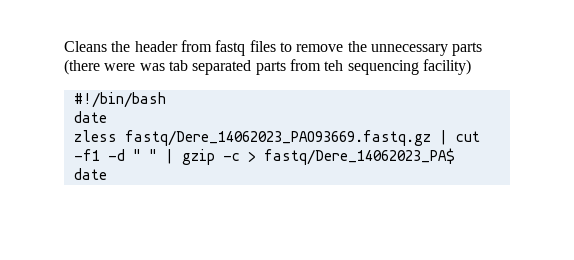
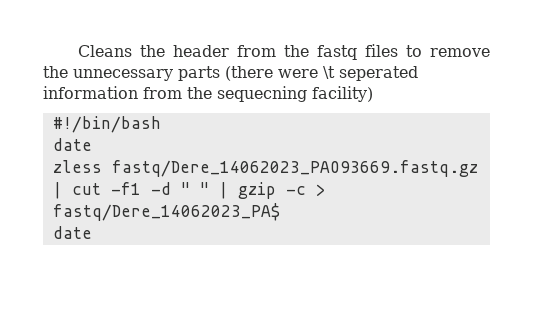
- Cleans the header from fastq files to remove the unnecessary parts (there were was tab separated parts from teh sequencing facility)
+ Cleans the header from the fastq files to remove the unnecessary parts (there were \t seperated information from the sequecning facility)

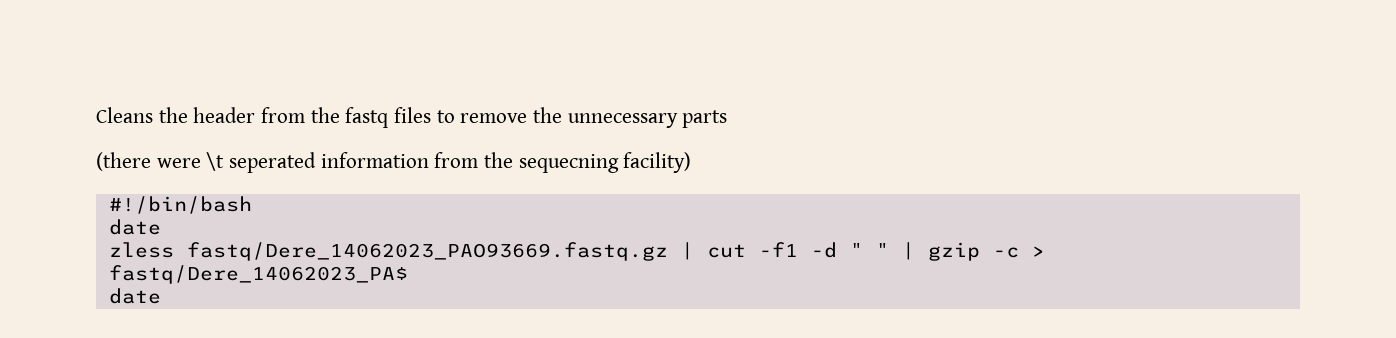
- Cleans the header from the fastq files to remove the unnecessary parts (there were \t seperated information from the sequecning facility)
+ Cleans the header from the fastq files to remove the unnecessary parts
+ (there were \t seperated information from the sequecning facility)

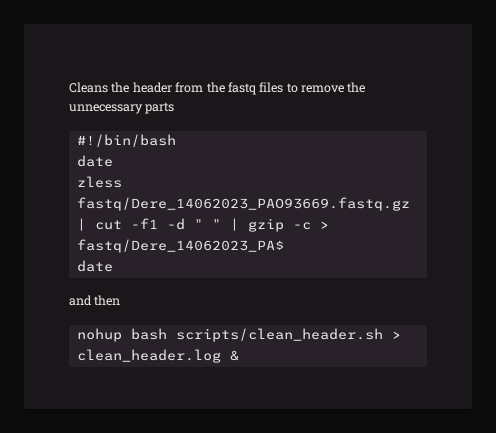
- (there were \t seperated information from the sequecning facility)
+ and then
+ nohup bash scripts/clean_header.sh > clean_header.log &

